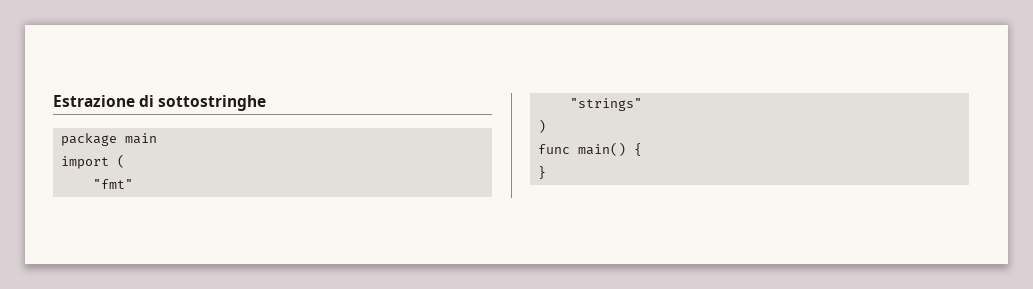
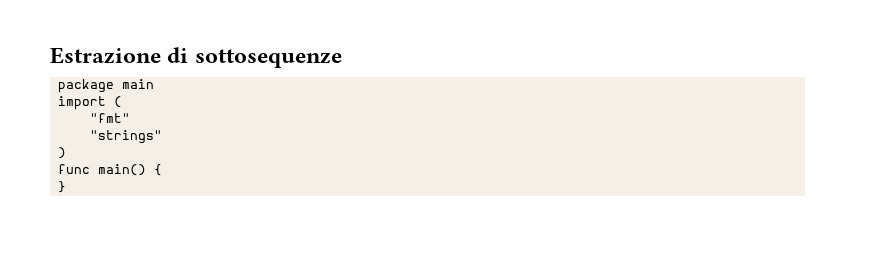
- Estrazione di sottostringhe
+ Estrazione di sottosequenze

